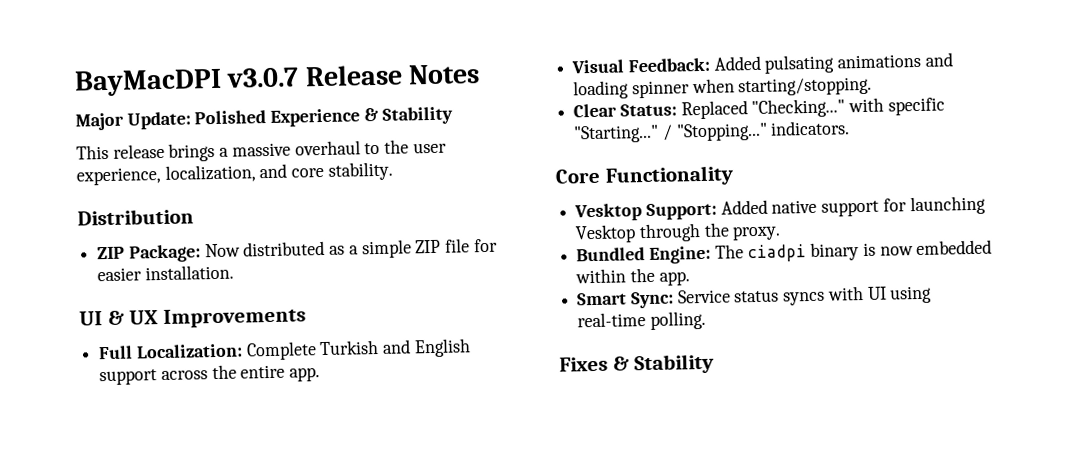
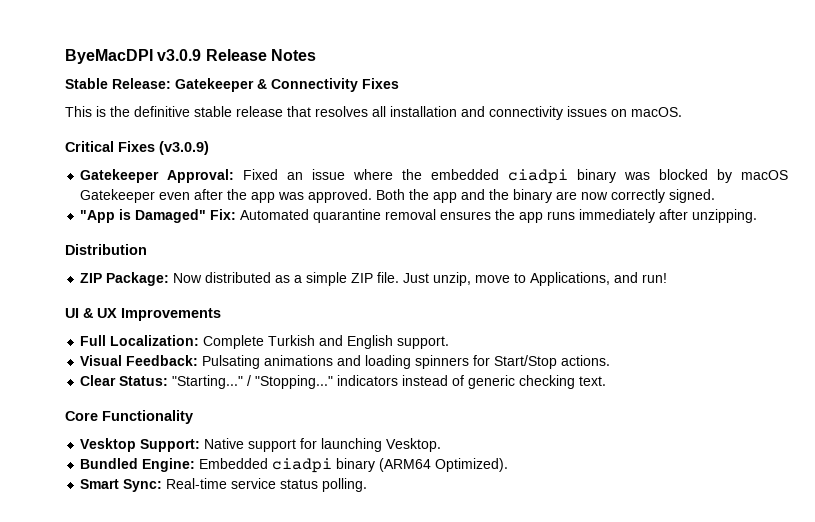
- BayMacDPI v3.0.7 Release Notes
+ ByeMacDPI v3.0.9 Release Notes
- Major Update: Polished Experience & Stability
- This release brings a massive overhaul to the user experience, localization, and core stability.
+ Stable Release: Gatekeeper & Connectivity Fixes
+ This is the definitive stable release that resolves all installation and connectivity issues on macOS.
+ Critical Fixes (v3.0.9)
+ Gatekeeper Approval: Fixed an issue where the embedded ciadpi binary was blocked by macOS Gatekeeper even after the app was approved. Both the app and the binary are now correctly signed.
+ "App is Damaged" Fix: Automated quarantine removal ensures the app runs immediately after unzipping.
- ZIP Package: Now distributed as a simple ZIP file for easier installation.
+ ZIP Package: Now distributed as a simple ZIP file. Just unzip, move to Applications, and run!
- Full Localization: Complete Turkish and English support across the entire app.
+ Full Localization: Complete Turkish and English support.
- Visual Feedback: Added pulsating animations and loading spinner when starting/stopping.
- Clear Status: Replaced "Checking..." with specific "Starting..." / "Stopping..." indicators.
+ Visual Feedback: Pulsating animations and loading spinners for Start/Stop actions.
+ Clear Status: "Starting..." / "Stopping..." indicators instead of generic checking text.
- Vesktop Support: Added native support for launching Vesktop through the proxy.
+ Vesktop Support: Native support for launching Vesktop.
- Bundled Engine: The ciadpi binary is now embedded within the app.
- Smart Sync: Service status syncs with UI using real-time polling.
- Fixes & Stability
+ Bundled Engine: Embedded ciadpi binary (ARM64 Optimized).
+ Smart Sync: Real-time service status polling.

